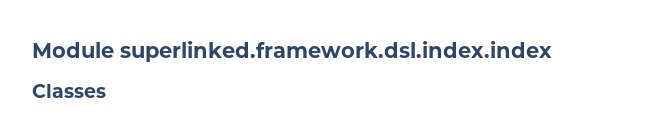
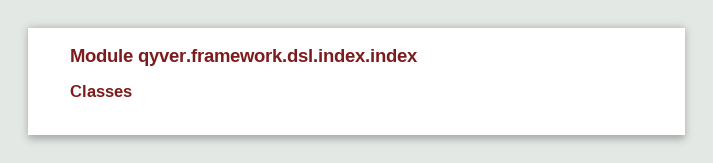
- Module superlinked.framework.dsl.index.index
+ Module qyver.framework.dsl.index.index

